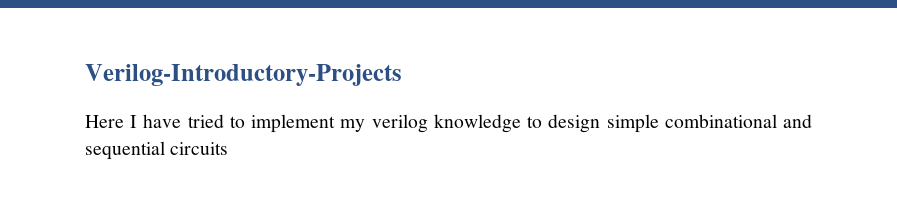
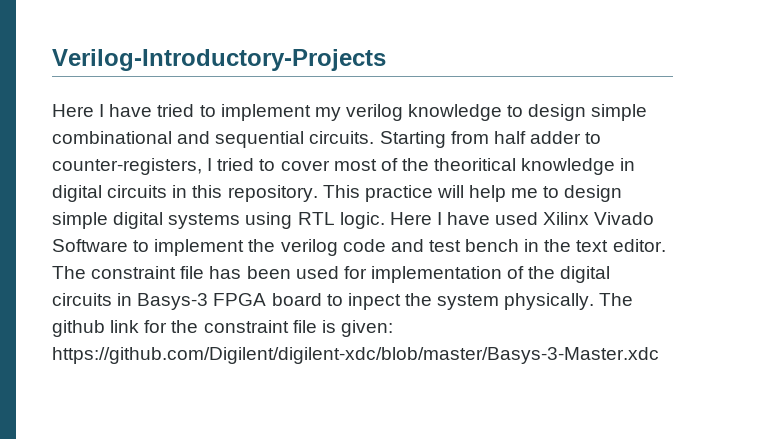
- Here I have tried to implement my verilog knowledge to design simple combinational and sequential circuits
+ Here I have tried to implement my verilog knowledge to design simple combinational and sequential circuits. Starting from half adder to counter-registers, I tried to cover most of the theoritical knowledge in digital circuits in this repository. This practice will help me to design simple digital systems using RTL logic. Here I have used Xilinx Vivado Software to implement the verilog code and test bench in the text editor. The constraint file has been used for implementation of the digital circuits in Basys-3 FPGA board to inpect the system physically. The github link for the constraint file is given: https://github.com/Digilent/digilent-xdc/blob/master/Basys-3-Master.xdc

